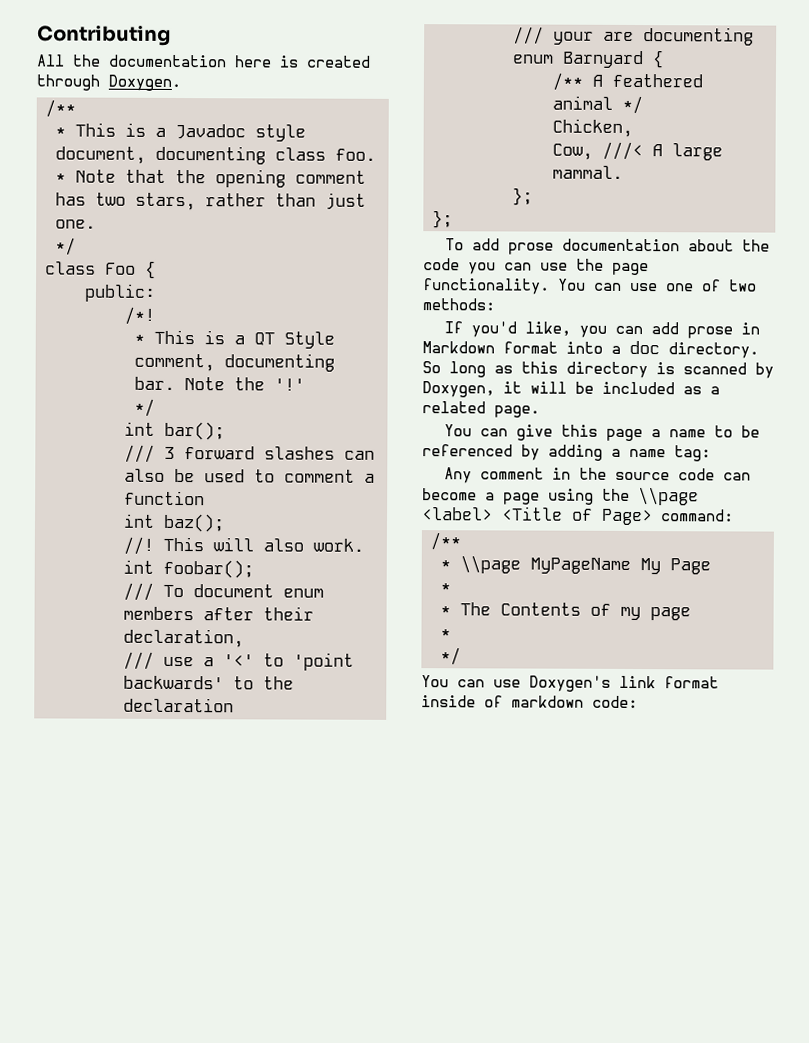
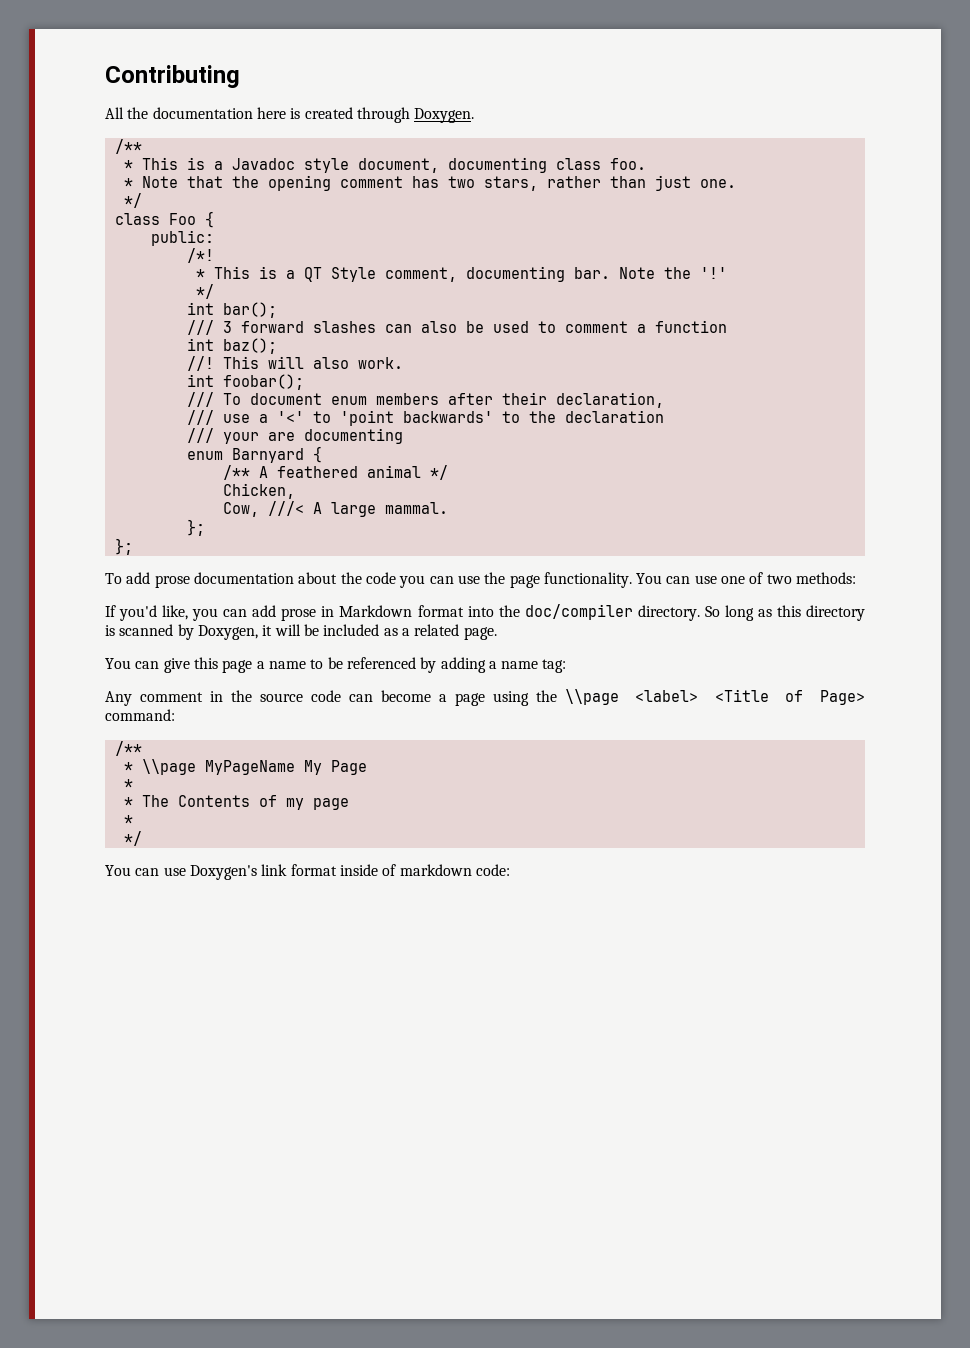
- If you'd like, you can add prose in Markdown format into a doc directory.
+ If you'd like, you can add prose in Markdown format into the doc/compiler directory.

